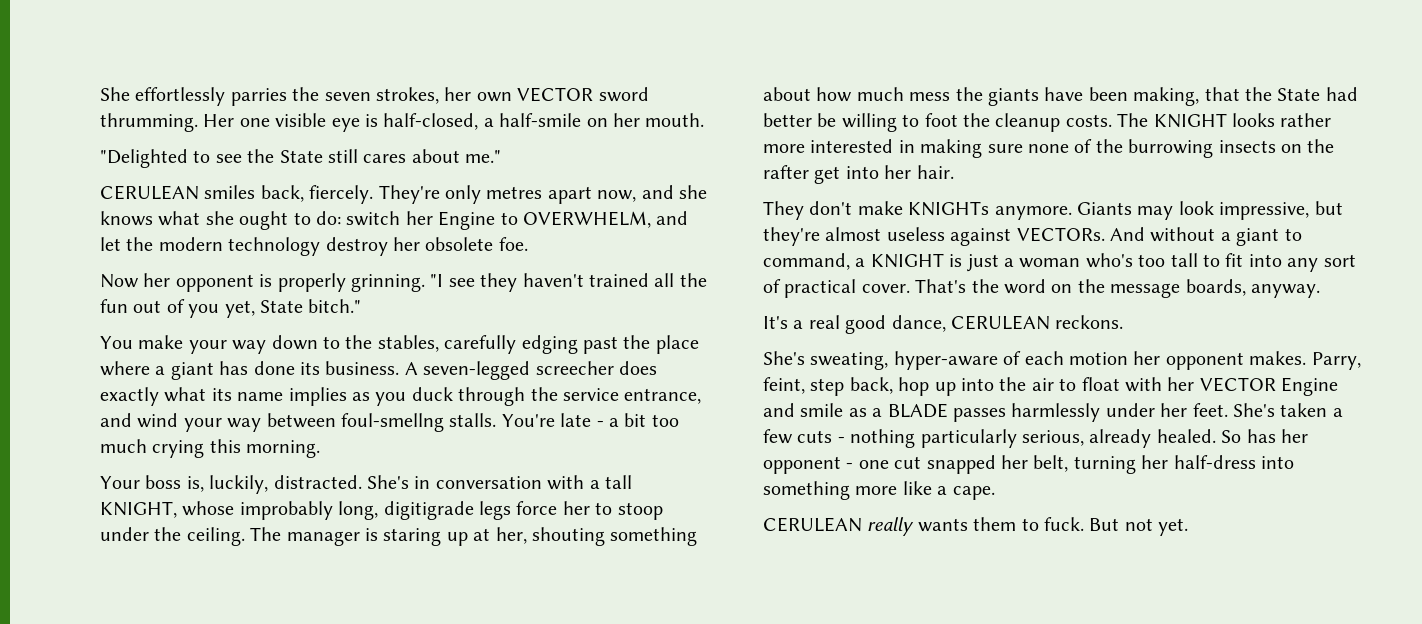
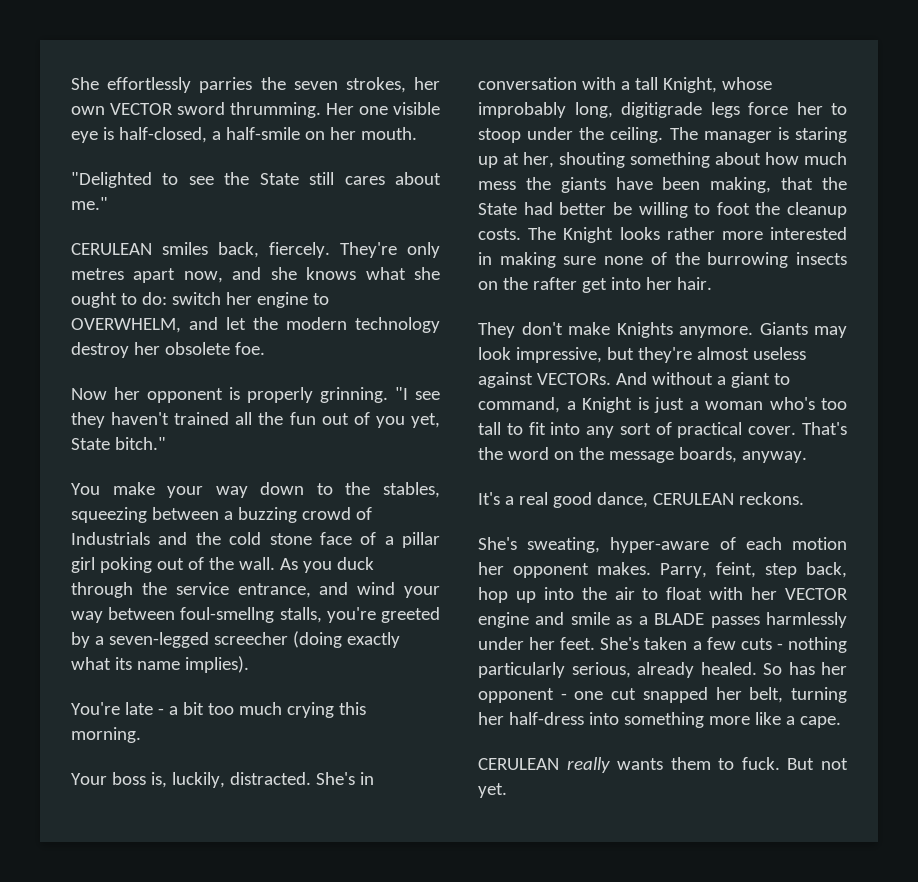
- They're only metres apart now, and she knows what she ought to do: switch her Engine to OVERWHELM, and let the modern technology destroy her obsolete foe.
+ They're only metres apart now, and she knows what she ought to do: switch her engine to OVERWHELM, and let the modern technology destroy her obsolete foe.
- You make your way down to the stables, carefully edging past the place where a giant has done its business. A seven-legged screecher does exactly what its name implies as you duck through the service entrance, and wind your way between foul-smellng stalls. You're late - a bit too much crying this morning.
+ You make your way down to the stables, squeezing between a buzzing crowd of Industrials and the cold stone face of a pillar girl poking out of the wall. As you duck through the service entrance, and wind your way between foul-smellng stalls, you're greeted by a seven-legged screecher (doing exactly what its name implies).
+ You're late - a bit too much crying this morning.
- She's in conversation with a tall KNIGHT, whose improbably long, digitigrade legs force her to stoop under the ceiling.
+ She's in conversation with a tall Knight, whose improbably long, digitigrade legs force her to stoop under the ceiling.
- The KNIGHT looks rather more interested in making sure none of the burrowing insects on the rafter get into her hair.
+ The Knight looks rather more interested in making sure none of the burrowing insects on the rafter get into her hair.
- They don't make KNIGHTs anymore.
+ They don't make Knights anymore.
- And without a giant to command, a KNIGHT is just a woman who's too tall to fit into any sort of practical cover.
+ And without a giant to command, a Knight is just a woman who's too tall to fit into any sort of practical cover.
- Parry, feint, step back, hop up into the air to float with her VECTOR Engine and smile as a BLADE passes harmlessly under her feet.
+ Parry, feint, step back, hop up into the air to float with her VECTOR engine and smile as a BLADE passes harmlessly under her feet.

